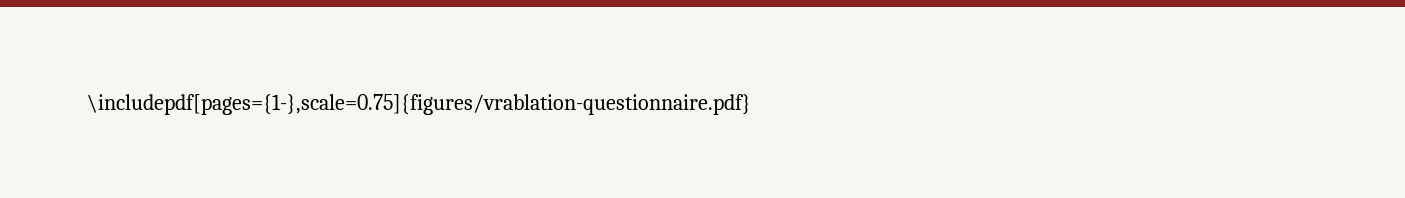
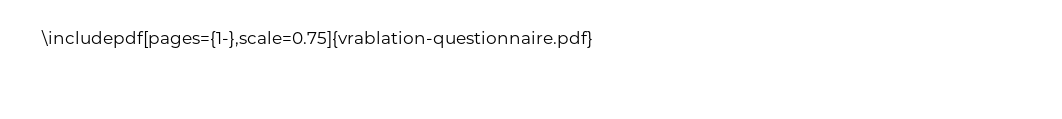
- \includepdf[pages={1-},scale=0.75]{figures/vrablation-questionnaire.pdf}
+ \includepdf[pages={1-},scale=0.75]{vrablation-questionnaire.pdf}

